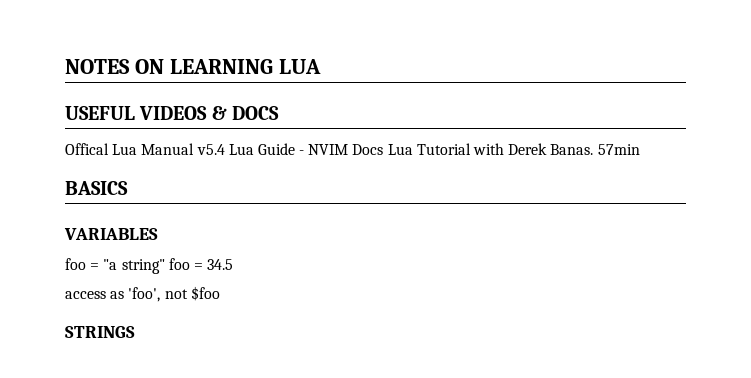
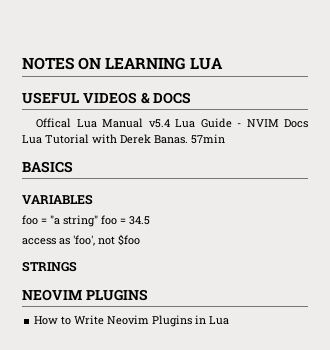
+ NEOVIM PLUGINS
+ How to Write Neovim Plugins in Lua

